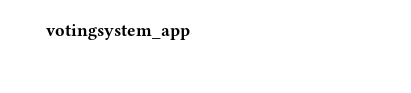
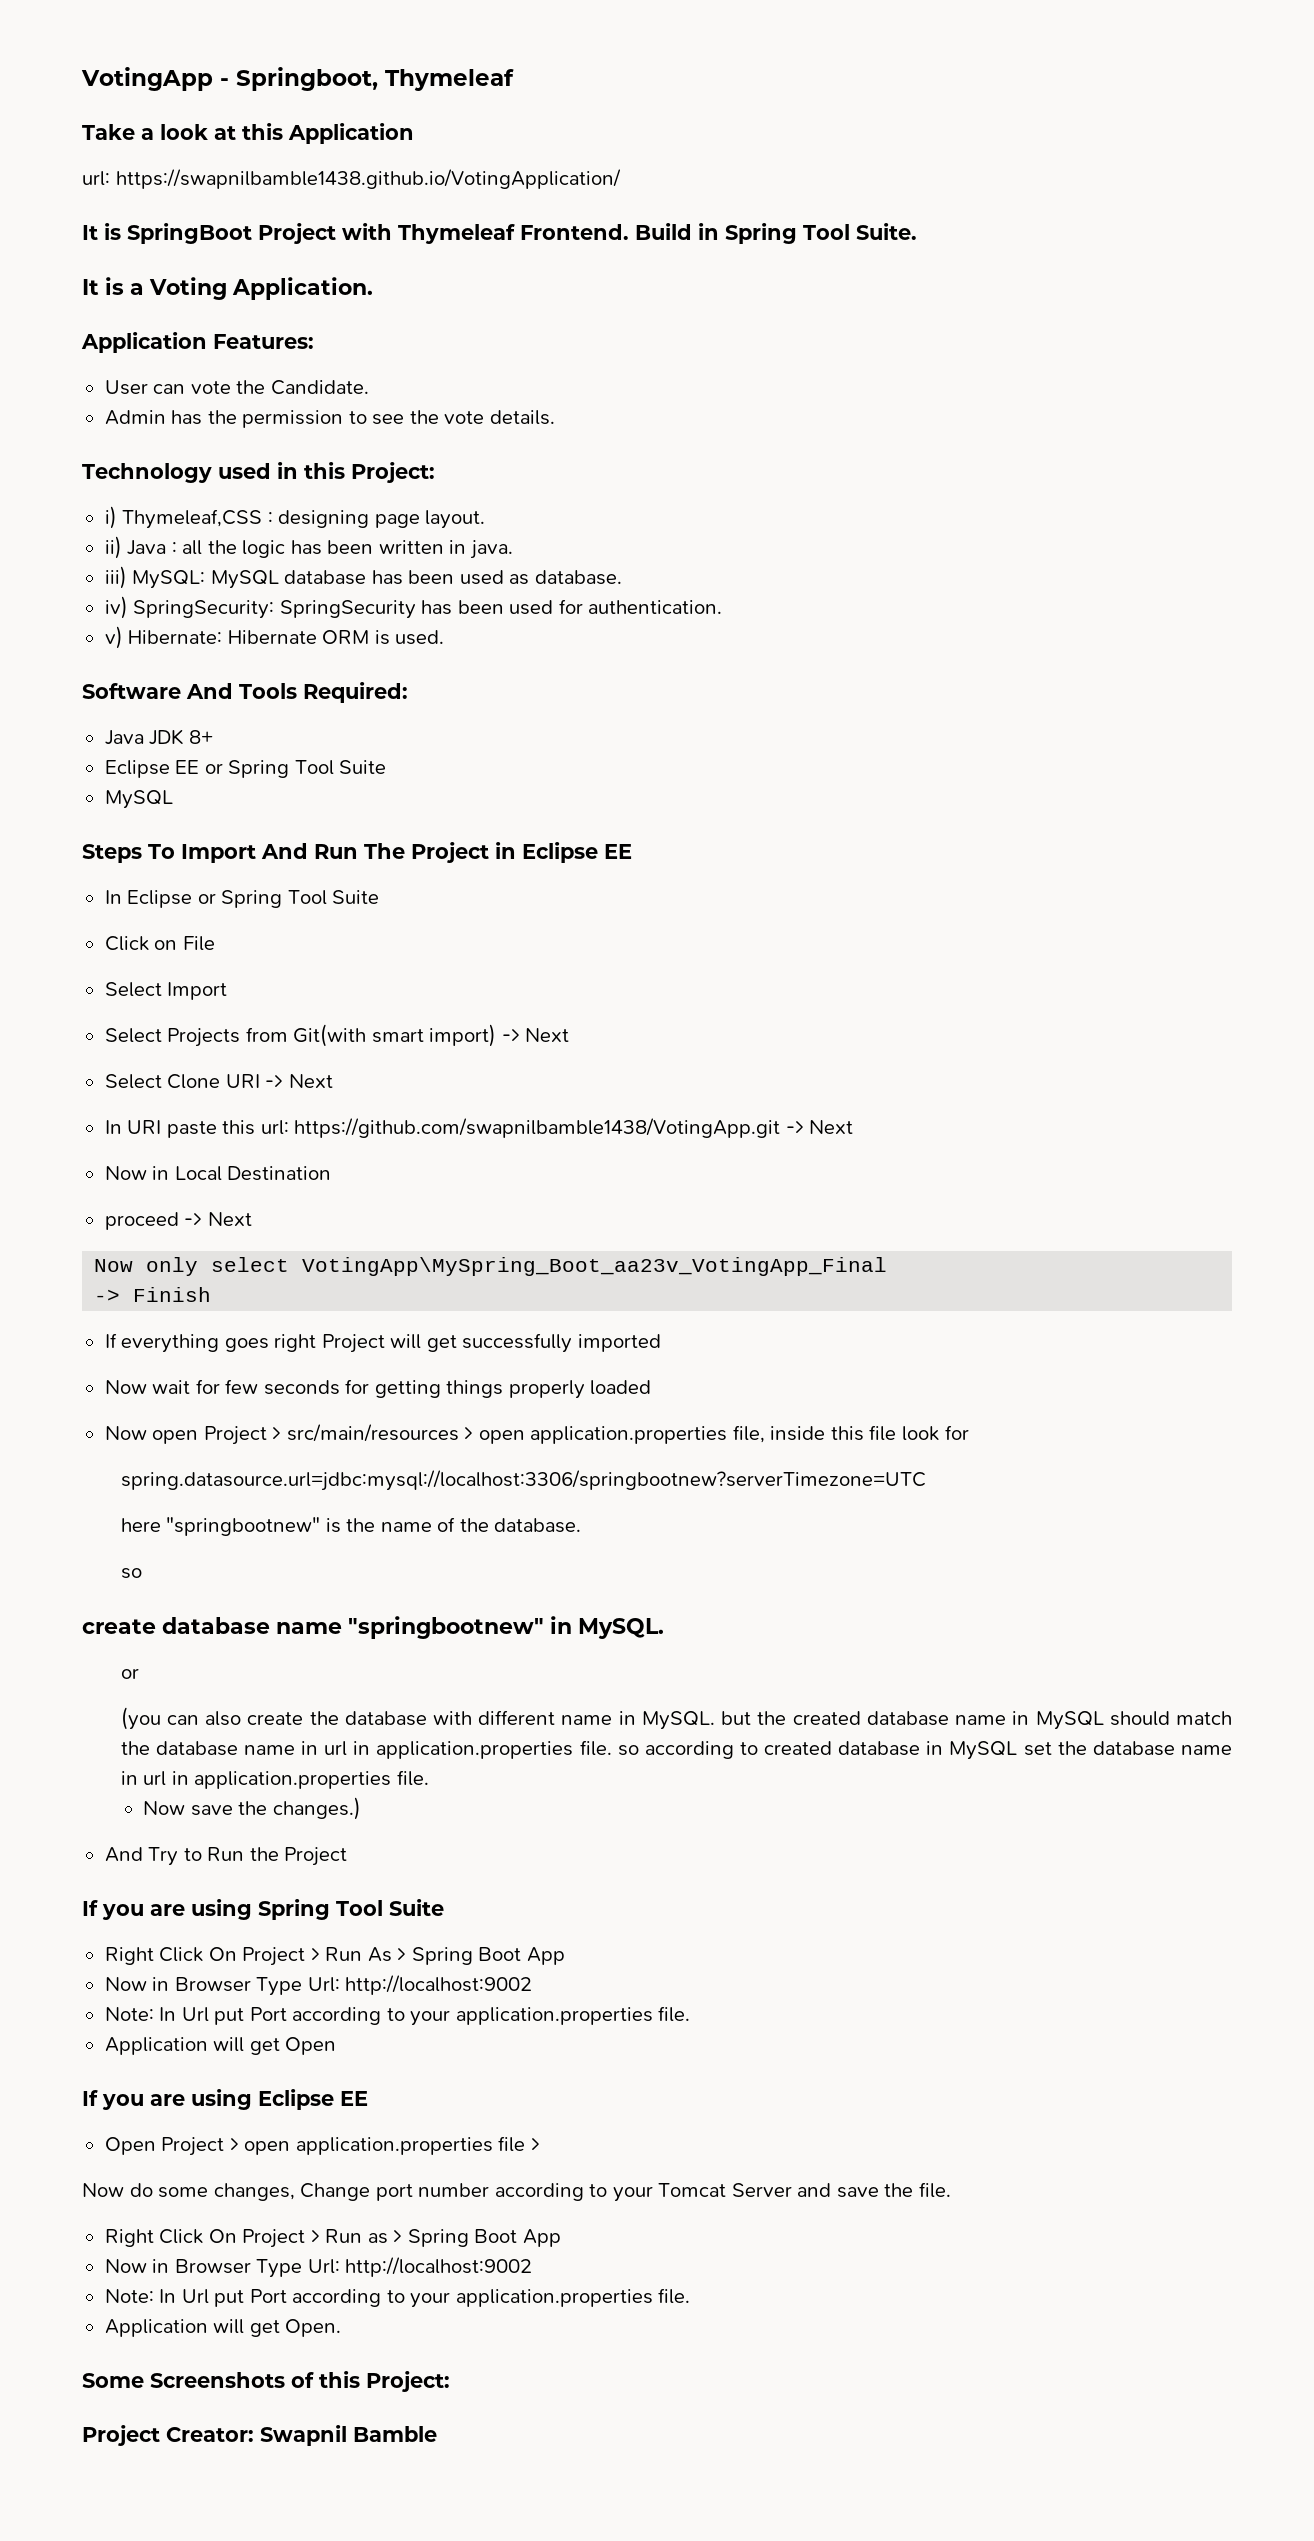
- votingsystem_app
+ VotingApp - Springboot, Thymeleaf
+ Take a look at this Application
+ url: https://swapnilbamble1438.github.io/VotingApplication/
+ It is SpringBoot Project with Thymeleaf Frontend. Build in Spring Tool Suite.
+ It is a Voting Application.
+ Application Features:
+ User can vote the Candidate.
+ Admin has the permission to see the vote details.
+ Technology used in this Project:
+ i) Thymeleaf,CSS : designing page layout.
+ ii) Java : all the logic has been written in java.
+ iii) MySQL: MySQL database has been used as database.
+ iv) SpringSecurity: SpringSecurity has been used for authentication.
+ v) Hibernate: Hibernate ORM is used.
+ Software And Tools Required:
+ Java JDK 8+
+ Eclipse EE or Spring Tool Suite
+ MySQL
+ Steps To Import And Run The Project in Eclipse EE
+ In Eclipse or Spring Tool Suite
+ Click on File
+ Select Import
+ Select Projects from Git(with smart import) -> Next
+ Select Clone URI -> Next
+ In URI paste this url: https://github.com/swapnilbamble1438/VotingApp.git -> Next
+ Now in Local Destination
+ proceed -> Next
+ Now only select VotingApp\MySpring_Boot_aa23v_VotingApp_Final
+ -> Finish
+ If everything goes right Project will get successfully imported
+ Now wait for few seconds for getting things properly loaded
+ Now open Project > src/main/resources > open application.properties file, inside this file look for
+ spring.datasource.url=jdbc:mysql://localhost:3306/springbootnew?serverTimezone=UTC
+ here "springbootnew" is the name of the database.
+ so
+ create database name "springbootnew" in MySQL.
+ or
+ (you can also create the database with different name in MySQL. but the created database name in MySQL should match the database name in url in application.properties file. so according to created database in MySQL set the database name in url in application.properties file.
+ Now save the changes.)
+ And Try to Run the Project
+ If you are using Spring Tool Suite
+ Right Click On Project > Run As > Spring Boot App
+ Now in Browser Type Url: http://localhost:9002
+ Note: In Url put Port according to your application.properties file.
+ Application will get Open
+ If you are using Eclipse EE
+ Open Project > open application.properties file >
+ Now do some changes, Change port number according to your Tomcat Server and save the file.
+ Right Click On Project > Run as > Spring Boot App
+ Now in Browser Type Url: http://localhost:9002
+ Note: In Url put Port according to your application.properties file.
+ Application will get Open.
+ Some Screenshots of this Project:
+ Project Creator: Swapnil Bamble

